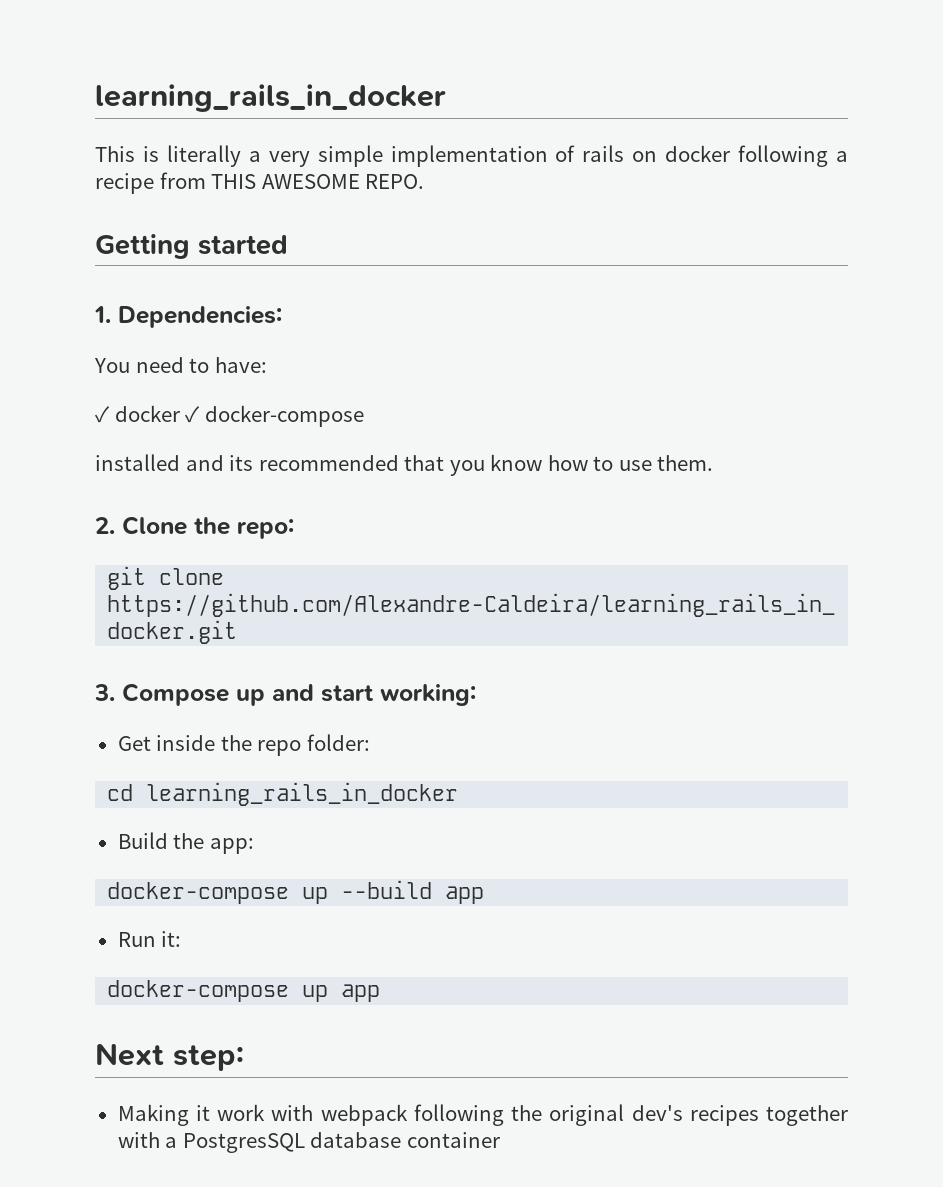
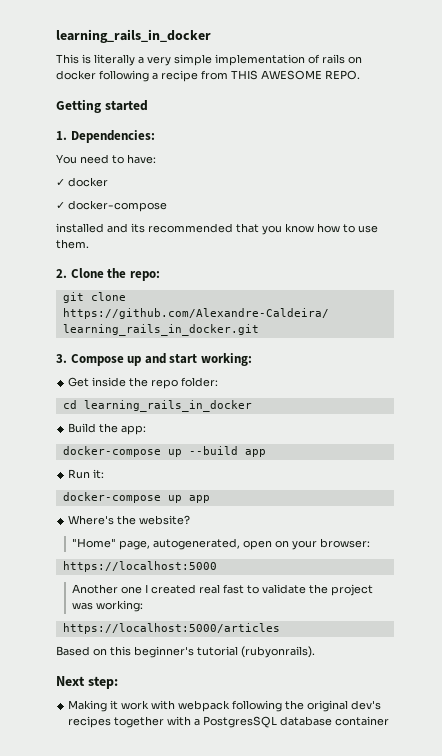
- ✓ docker ✓ docker-compose
+ ✓ docker
+ ✓ docker-compose
+ Where's the website?
+ "Home" page, autogenerated, open on your browser:
+ https://localhost:5000
+ Another one I created real fast to validate the project was working:
+ https://localhost:5000/articles
+ Based on this beginner's tutorial (rubyonrails).

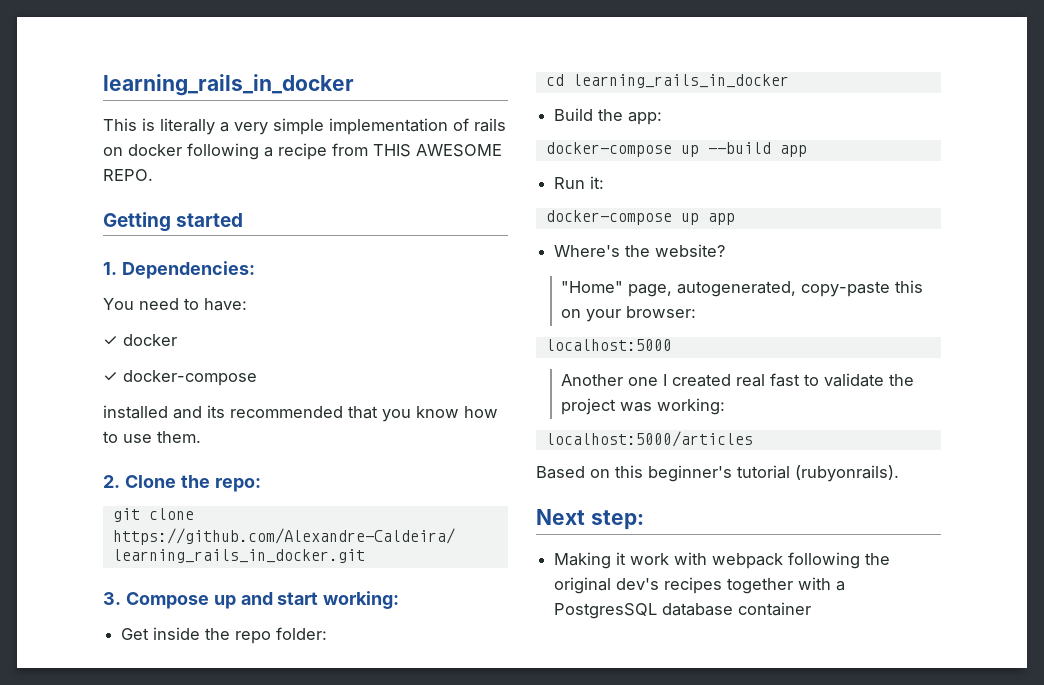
- "Home" page, autogenerated, open on your browser:
+ "Home" page, autogenerated, copy-paste this on your browser:
- https://localhost:5000
+ localhost:5000
- https://localhost:5000/articles
+ localhost:5000/articles

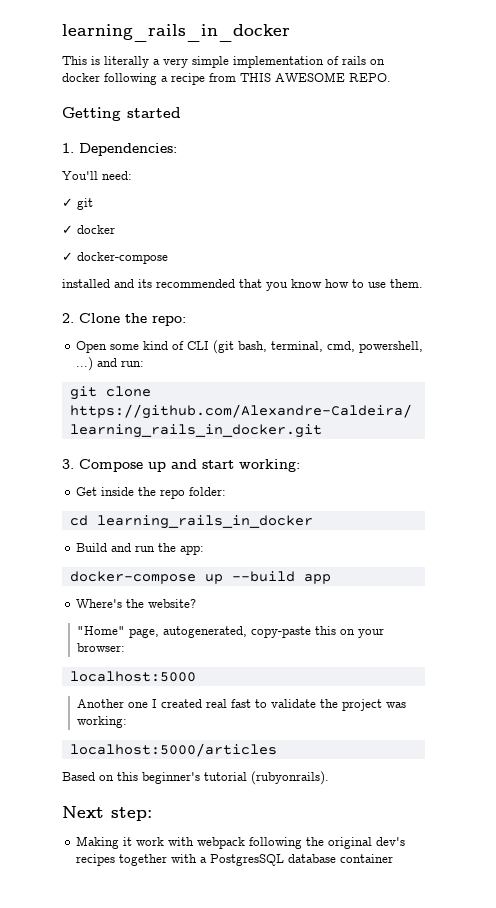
- You need to have:
+ You'll need:
+ ✓ git
+ Open some kind of CLI (git bash, terminal, cmd, powershell, ...) and run:
- Build the app:
+ Build and run the app:
- Run it:
- docker-compose up app

